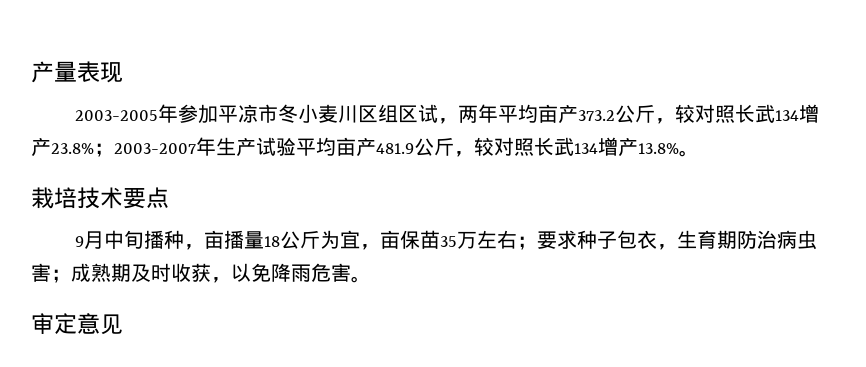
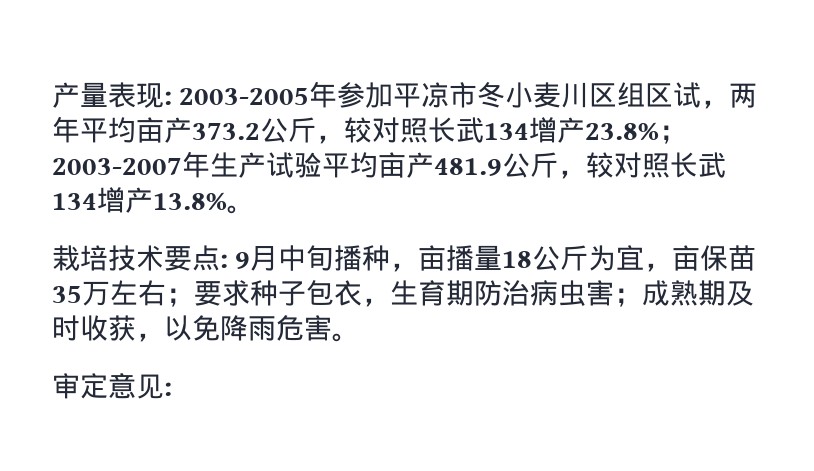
- 产量表现
- 2003-2005年参加平凉市冬小麦川区组区试，两年平均亩产373.2公斤，较对照长武134增产23.8%；2003-2007年生产试验平均亩产481.9公斤，较对照长武134增产13.8%。
+ 产量表现: 2003-2005年参加平凉市冬小麦川区组区试，两年平均亩产373.2公斤，较对照长武134增产23.8%；2003-2007年生产试验平均亩产481.9公斤，较对照长武134增产13.8%。
- 栽培技术要点
- 9月中旬播种，亩播量18公斤为宜，亩保苗35万左右；要求种子包衣，生育期防治病虫害；成熟期及时收获，以免降雨危害。
+ 栽培技术要点: 9月中旬播种，亩播量18公斤为宜，亩保苗35万左右；要求种子包衣，生育期防治病虫害；成熟期及时收获，以免降雨危害。
- 审定意见
+ 审定意见:

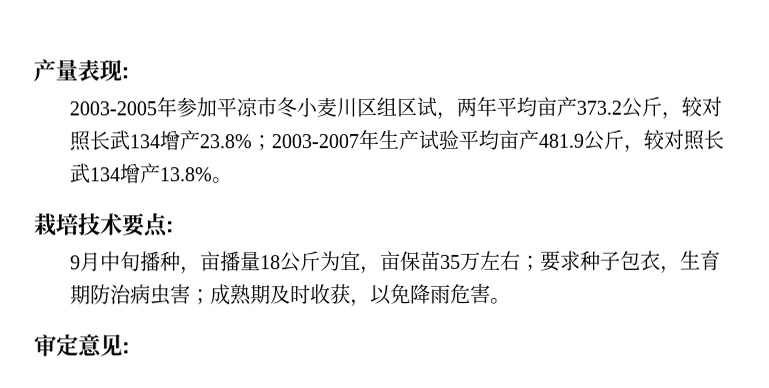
- 产量表现: 2003-2005年参加平凉市冬小麦川区组区试，两年平均亩产373.2公斤，较对照长武134增产23.8%；2003-2007年生产试验平均亩产481.9公斤，较对照长武134增产13.8%。
+ 产量表现:
+ 2003-2005年参加平凉市冬小麦川区组区试，两年平均亩产373.2公斤，较对照长武134增产23.8%；2003-2007年生产试验平均亩产481.9公斤，较对照长武134增产13.8%。
- 栽培技术要点: 9月中旬播种，亩播量18公斤为宜，亩保苗35万左右；要求种子包衣，生育期防治病虫害；成熟期及时收获，以免降雨危害。
+ 栽培技术要点:
+ 9月中旬播种，亩播量18公斤为宜，亩保苗35万左右；要求种子包衣，生育期防治病虫害；成熟期及时收获，以免降雨危害。

